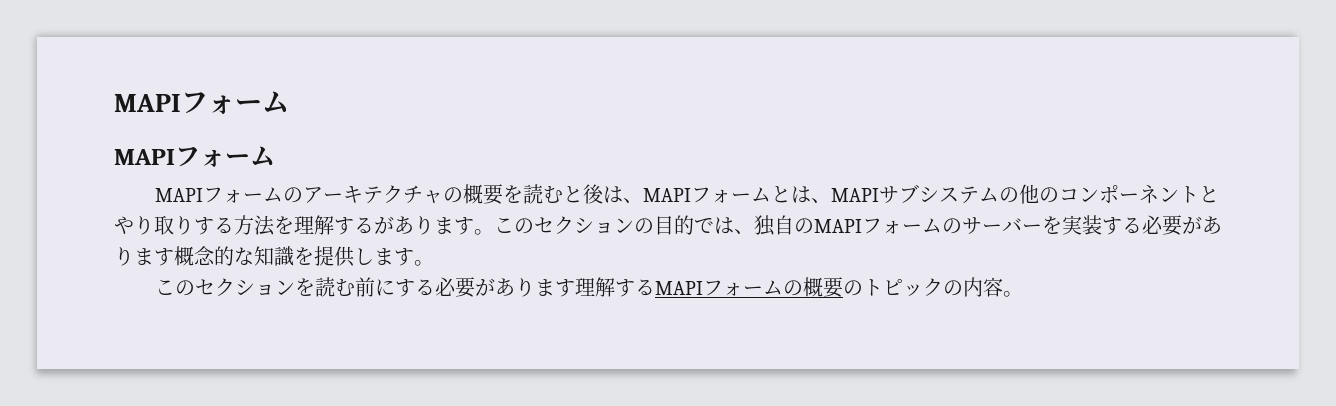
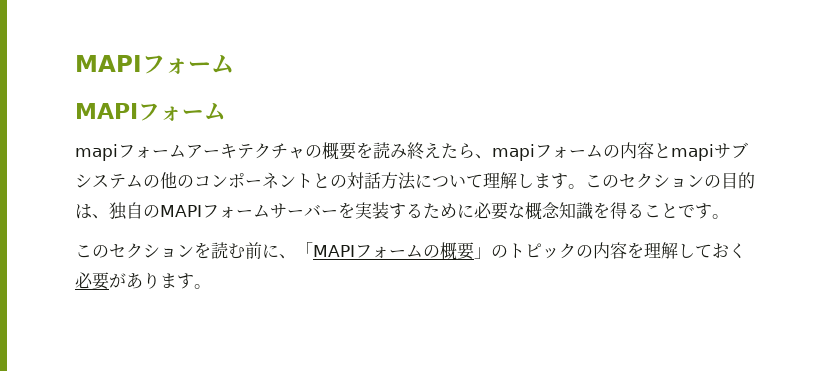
- MAPIフォームのアーキテクチャの概要を読むと後は、MAPIフォームとは、MAPIサブシステムの他のコンポーネントとやり取りする方法を理解するがあります。
+ mapiフォームアーキテクチャの概要を読み終えたら、mapiフォームの内容とmapiサブシステムの他のコンポーネントとの対話方法について理解します。
- このセクションの目的では、独自のMAPIフォームのサーバーを実装する必要があります概念的な知識を提供します。
+ このセクションの目的は、独自のMAPIフォームサーバーを実装するために必要な概念知識を得ることです。
- このセクションを読む前にする必要があります理解するMAPIフォームの概要のトピックの内容。
+ このセクションを読む前に、「MAPIフォームの概要」のトピックの内容を理解しておく必要があります。

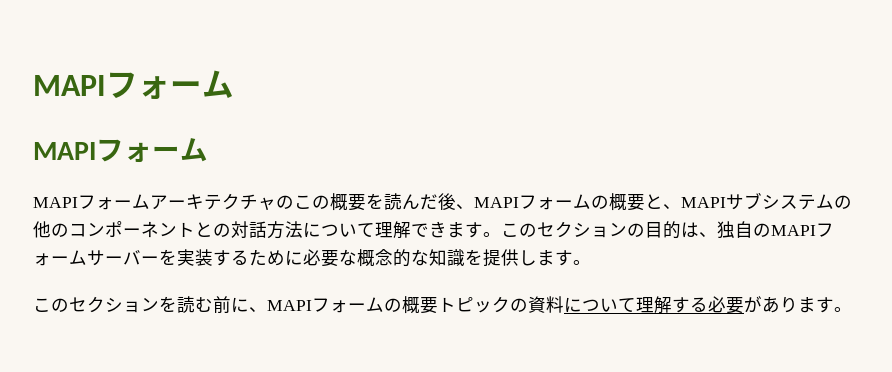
- mapiフォームアーキテクチャの概要を読み終えたら、mapiフォームの内容とmapiサブシステムの他のコンポーネントとの対話方法について理解します。
+ MAPIフォームアーキテクチャのこの概要を読んだ後、MAPIフォームの概要と、MAPIサブシステムの他のコンポーネントとの対話方法について理解できます。
- このセクションの目的は、独自のMAPIフォームサーバーを実装するために必要な概念知識を得ることです。
+ このセクションの目的は、独自のMAPIフォームサーバーを実装するために必要な概念的な知識を提供します。
- このセクションを読む前に、「MAPIフォームの概要」のトピックの内容を理解しておく必要があります。
+ このセクションを読む前に、MAPIフォームの概要トピックの資料について理解する必要があります。

